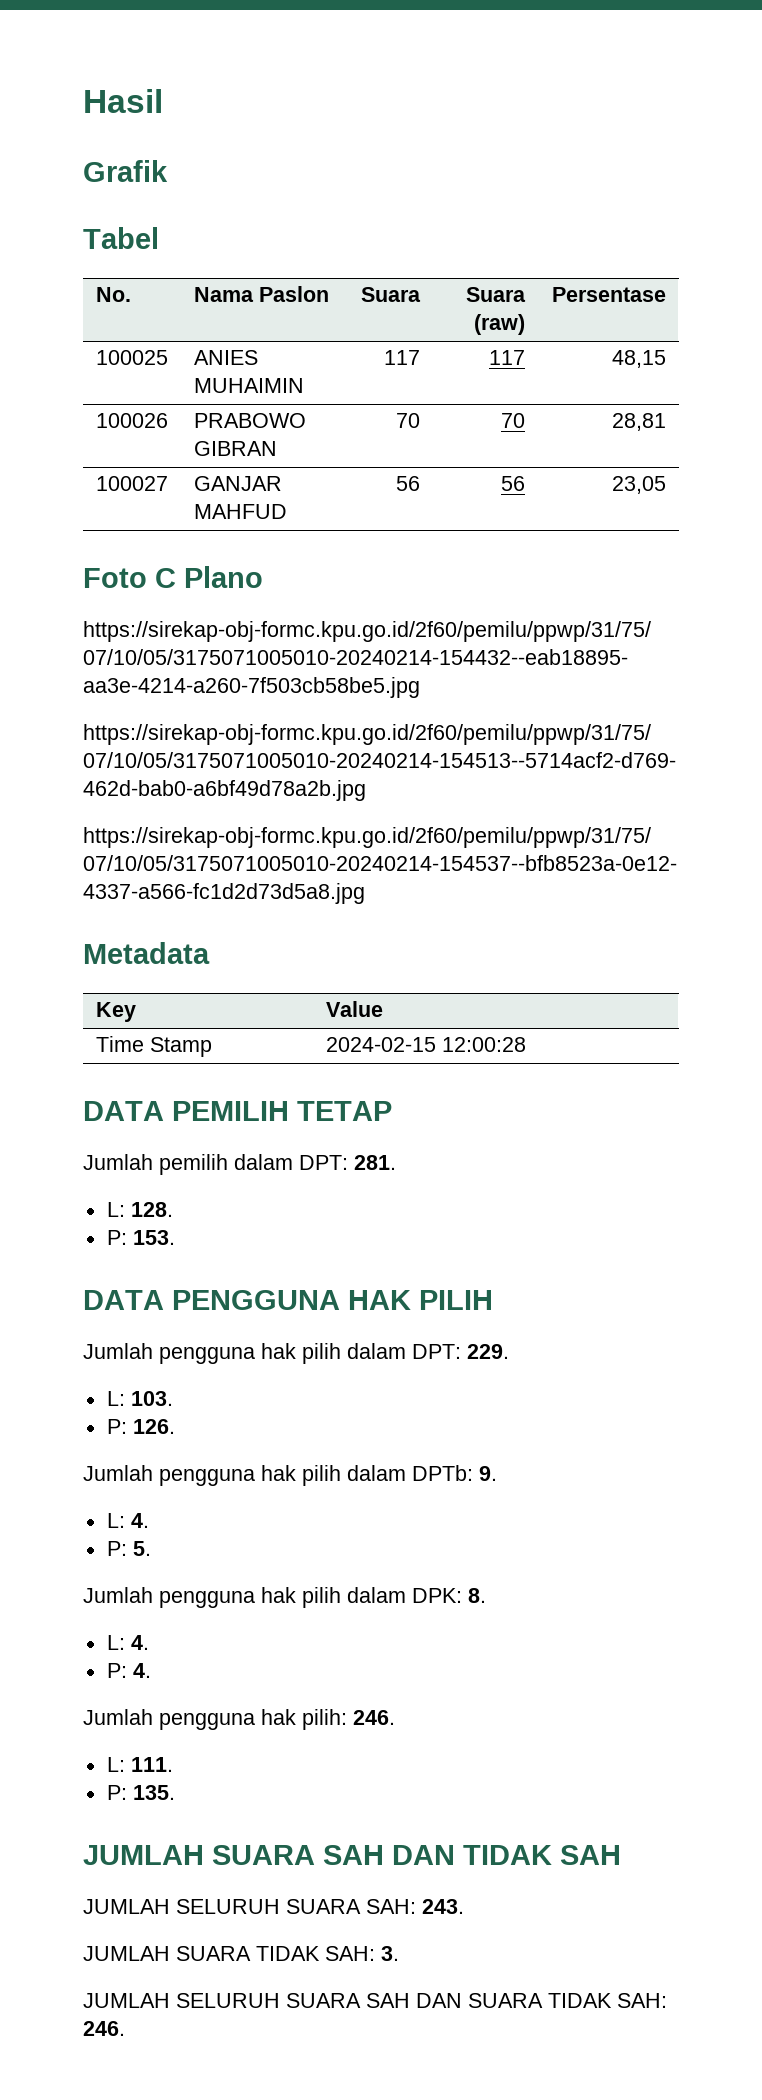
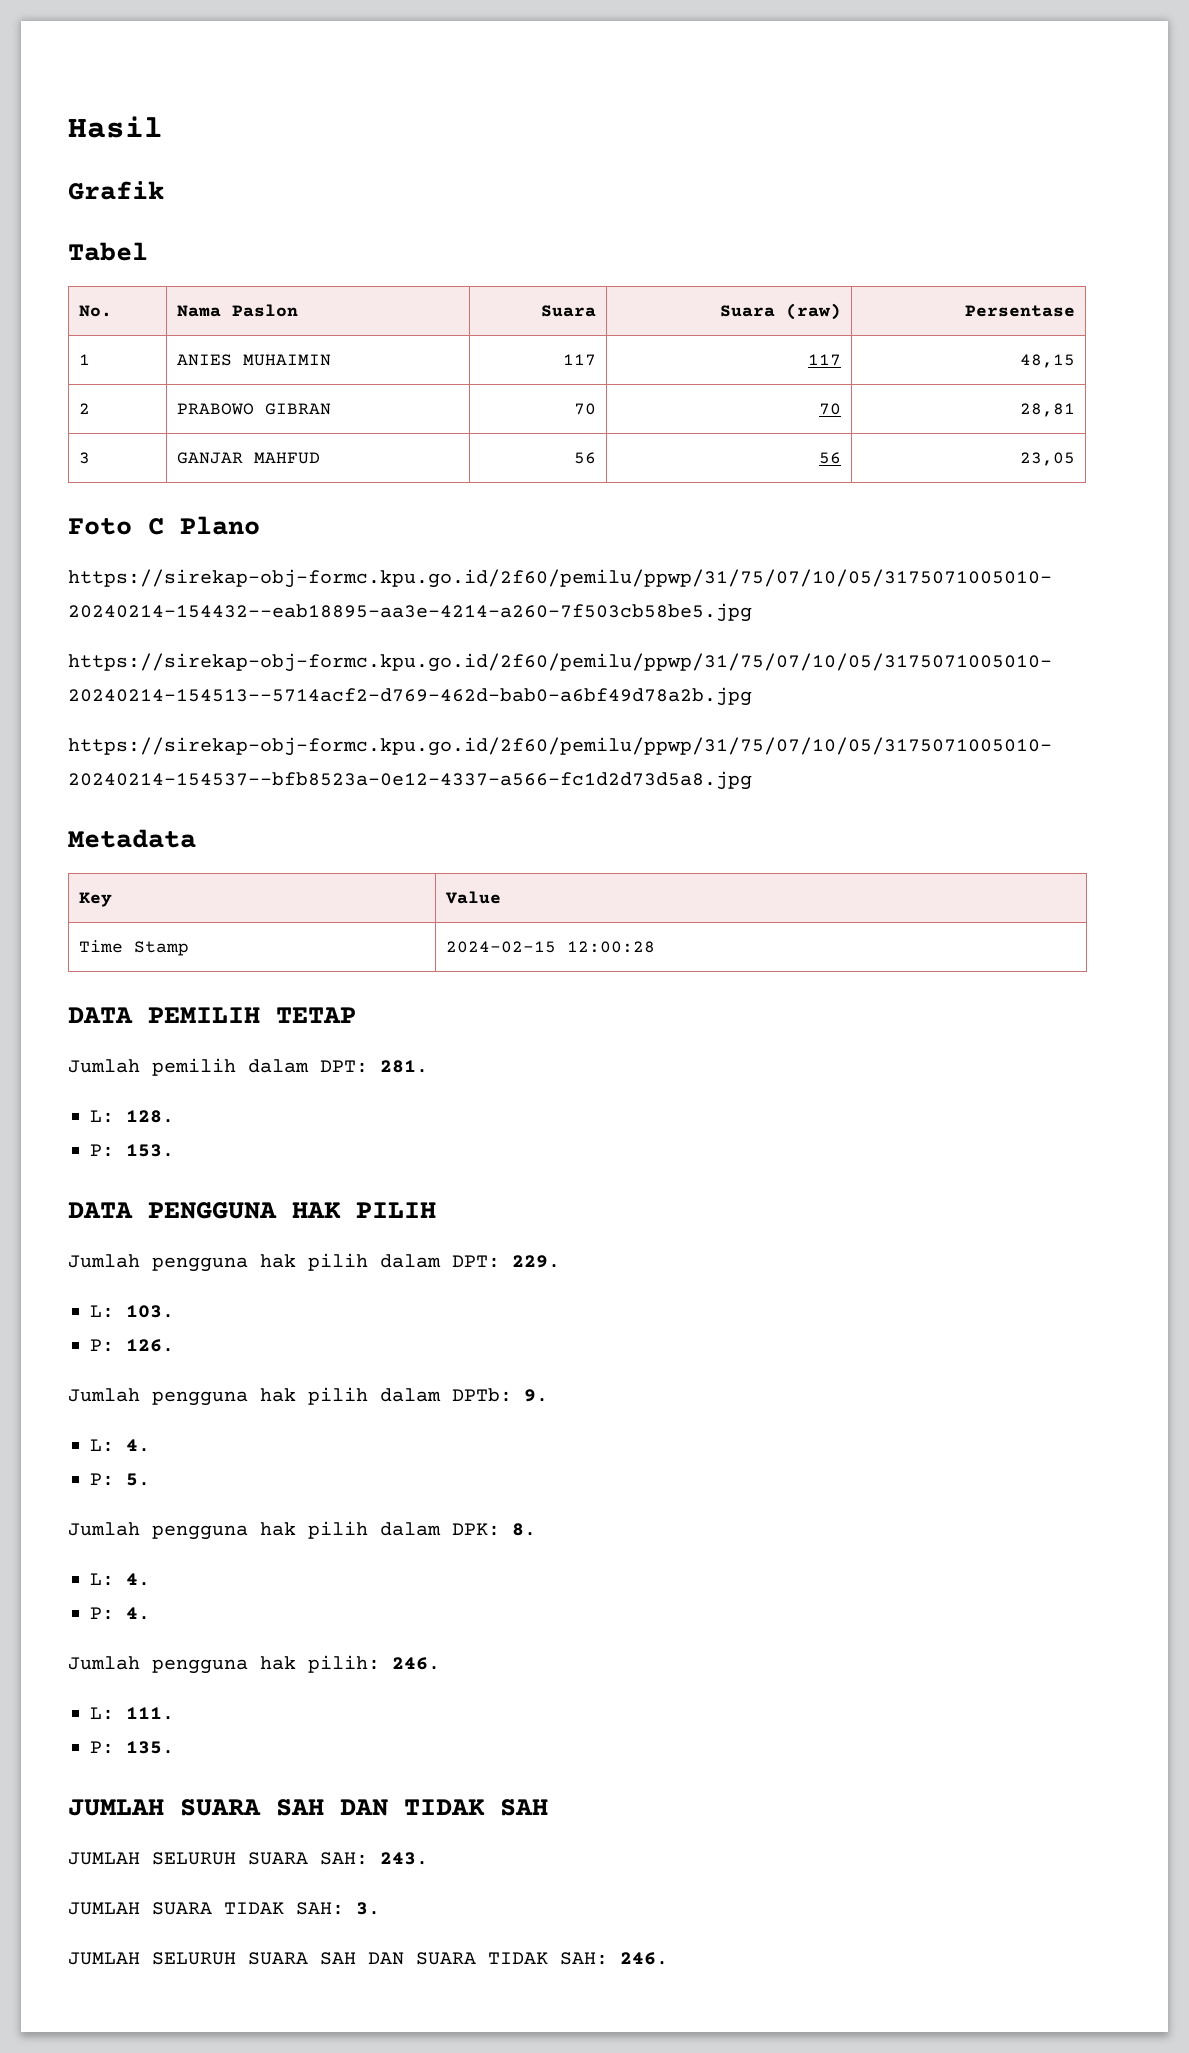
- 100025 | ANIES MUHAIMIN | 117 | 117 | 48,15
+ 1 | ANIES MUHAIMIN | 117 | 117 | 48,15
- 100026 | PRABOWO GIBRAN | 70 | 70 | 28,81
+ 2 | PRABOWO GIBRAN | 70 | 70 | 28,81
- 100027 | GANJAR MAHFUD | 56 | 56 | 23,05
+ 3 | GANJAR MAHFUD | 56 | 56 | 23,05

